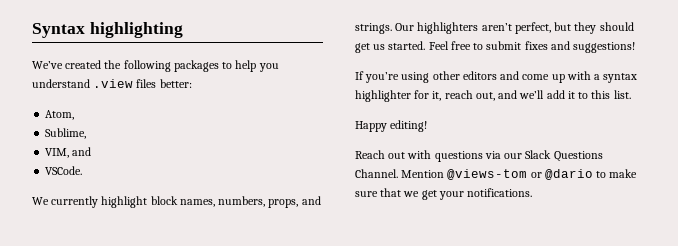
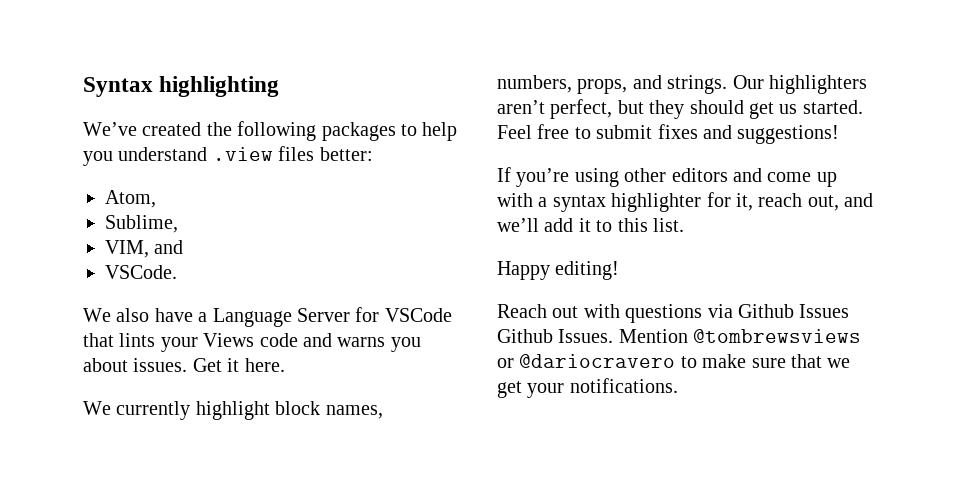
+ We also have a Language Server for VSCode that lints your Views code and warns you about issues. Get it here.
- Reach out with questions via our Slack Questions Channel. Mention @views-tom or @dario to make sure that we get your notifications.
+ Reach out with questions via Github Issues Github Issues. Mention @tombrewsviews or @dariocravero to make sure that we get your notifications.

